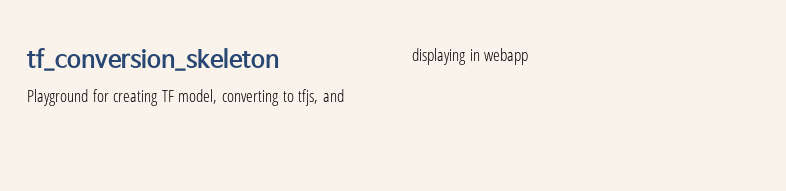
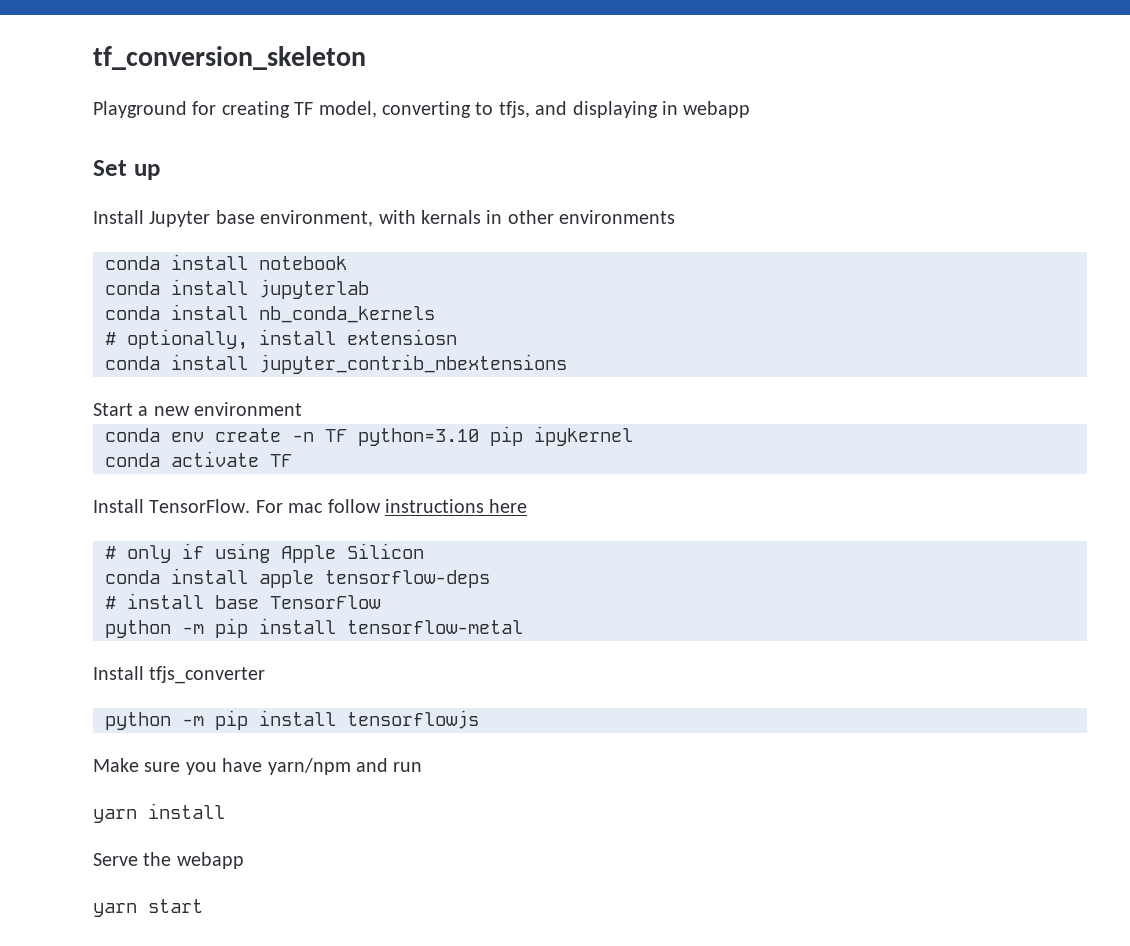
+ Set up
+ Install Jupyter base environment, with kernals in other environments
+ conda install notebook
+ conda install jupyterlab
+ conda install nb_conda_kernels
+ # optionally, install extensiosn
+ conda install jupyter_contrib_nbextensions
+ Start a new environment
+ conda env create -n TF python=3.10 pip ipykernel
+ conda activate TF
+ Install TensorFlow. For mac follow instructions here
+ # only if using Apple Silicon
+ conda install apple tensorflow-deps
+ # install base TensorFlow
+ python -m pip install tensorflow-metal
+ Install tfjs_converter
+ python -m pip install tensorflowjs
+ Make sure you have yarn/npm and run
+ yarn install
+ Serve the webapp
+ yarn start

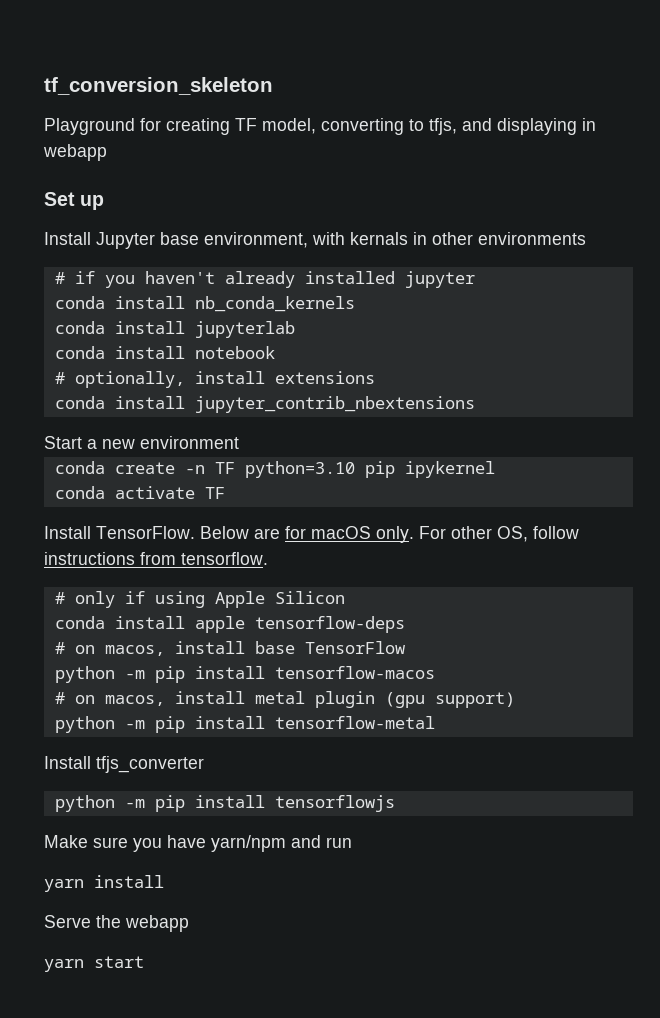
- conda install notebook
+ # if you haven't already installed jupyter
+ conda install nb_conda_kernels
- conda install nb_conda_kernels
+ conda install notebook
- # optionally, install extensiosn
+ # optionally, install extensions
- conda env create -n TF python=3.10 pip ipykernel
+ conda create -n TF python=3.10 pip ipykernel
- For mac follow instructions here
+ Below are for macOS only. For other OS, follow instructions from tensorflow.
- # install base TensorFlow
+ # on macos, install base TensorFlow
+ python -m pip install tensorflow-macos
+ # on macos, install metal plugin (gpu support)

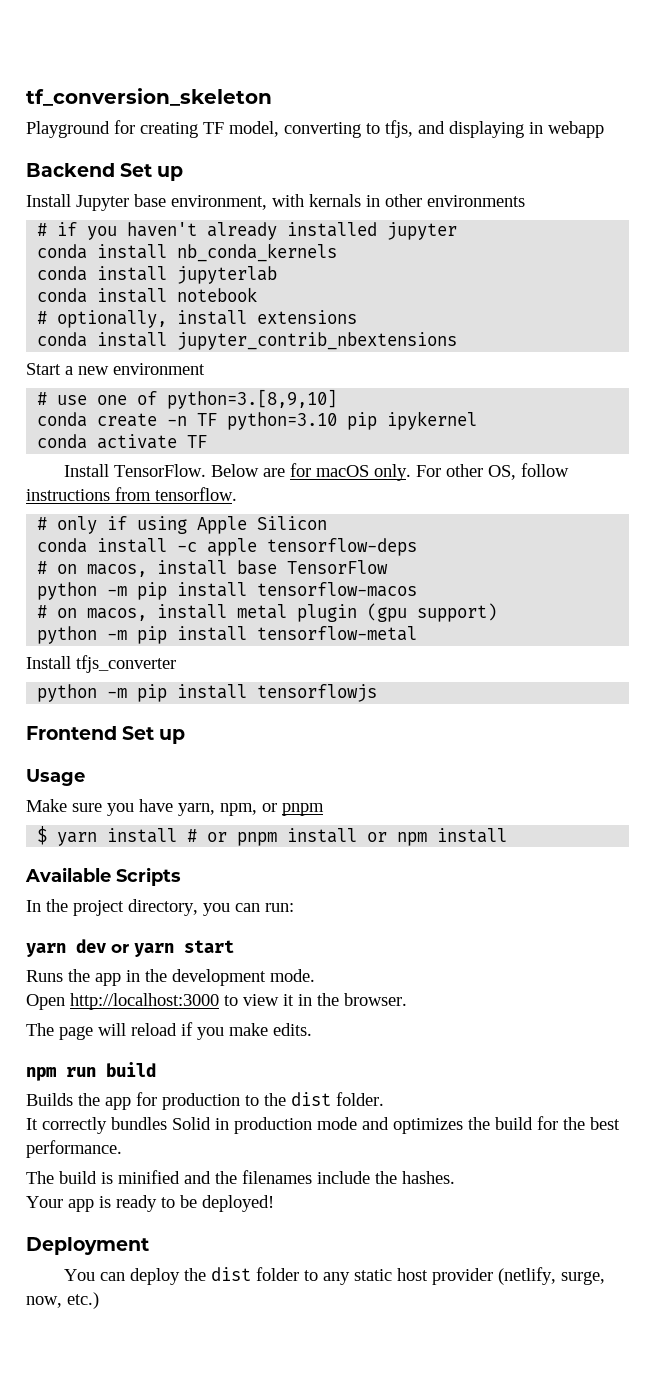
- Set up
+ Backend Set up
+ # use one of python=3.[8,9,10]
- conda install apple tensorflow-deps
+ conda install -c apple tensorflow-deps
+ Frontend Set up
+ Usage
- Make sure you have yarn/npm and run
- yarn install
- Serve the webapp
- yarn start
+ Make sure you have yarn, npm, or pnpm
+ $ yarn install # or pnpm install or npm install
+ Available Scripts
+ In the project directory, you can run:
+ yarn dev or yarn start
+ Runs the app in the development mode.
+ Open http://localhost:3000 to view it in the browser.
+ The page will reload if you make edits.
+ npm run build
+ Builds the app for production to the dist folder.
+ It correctly bundles Solid in production mode and optimizes the build for the best performance.
+ The build is minified and the filenames include the hashes.
+ Your app is ready to be deployed!
+ Deployment
+ You can deploy the dist folder to any static host provider (netlify, surge, now, etc.)

